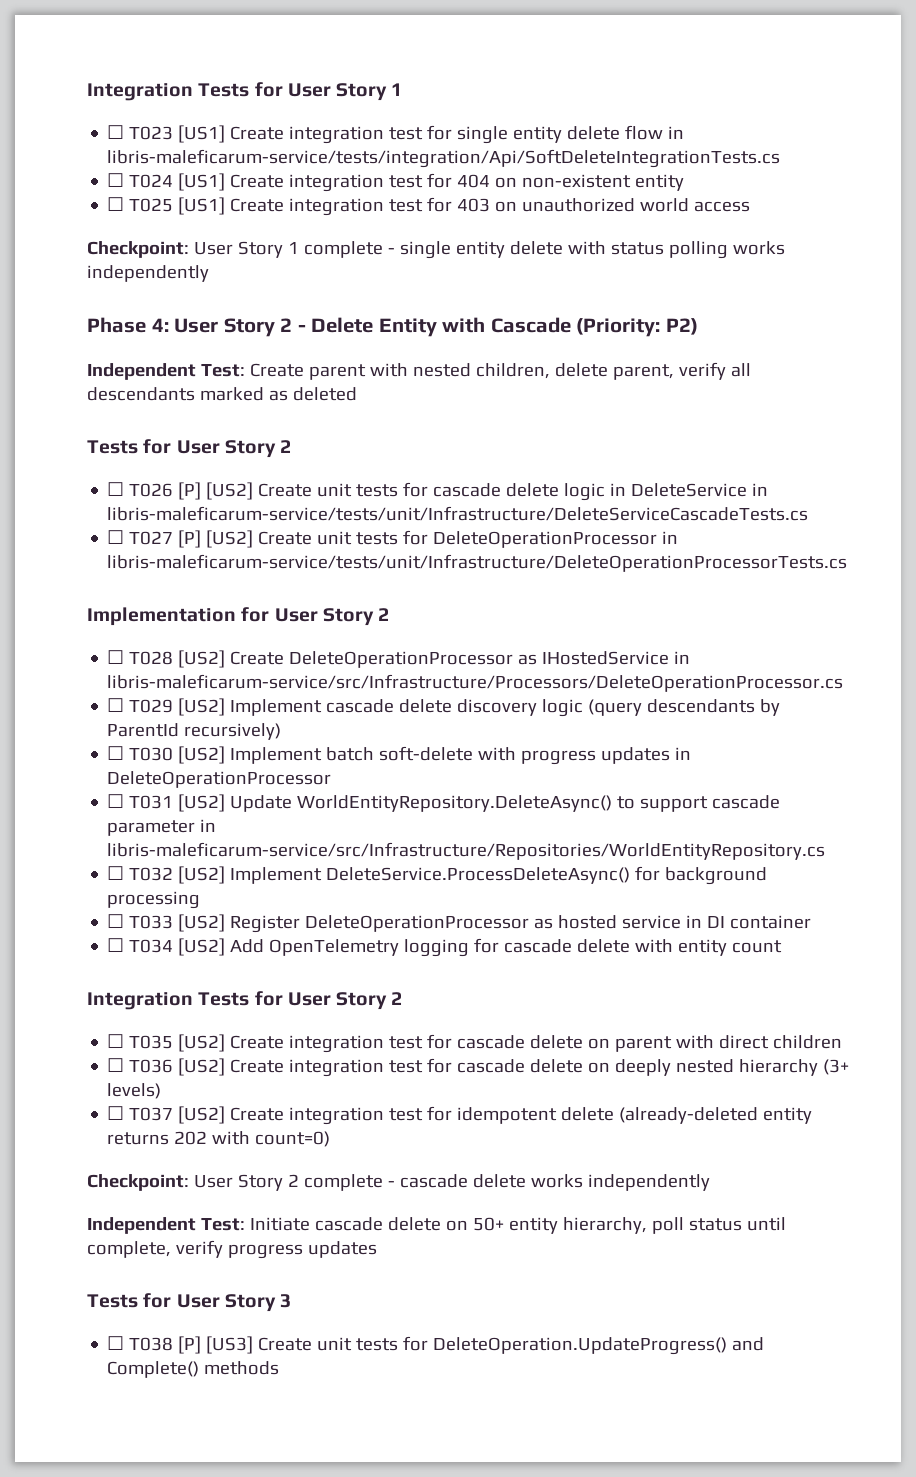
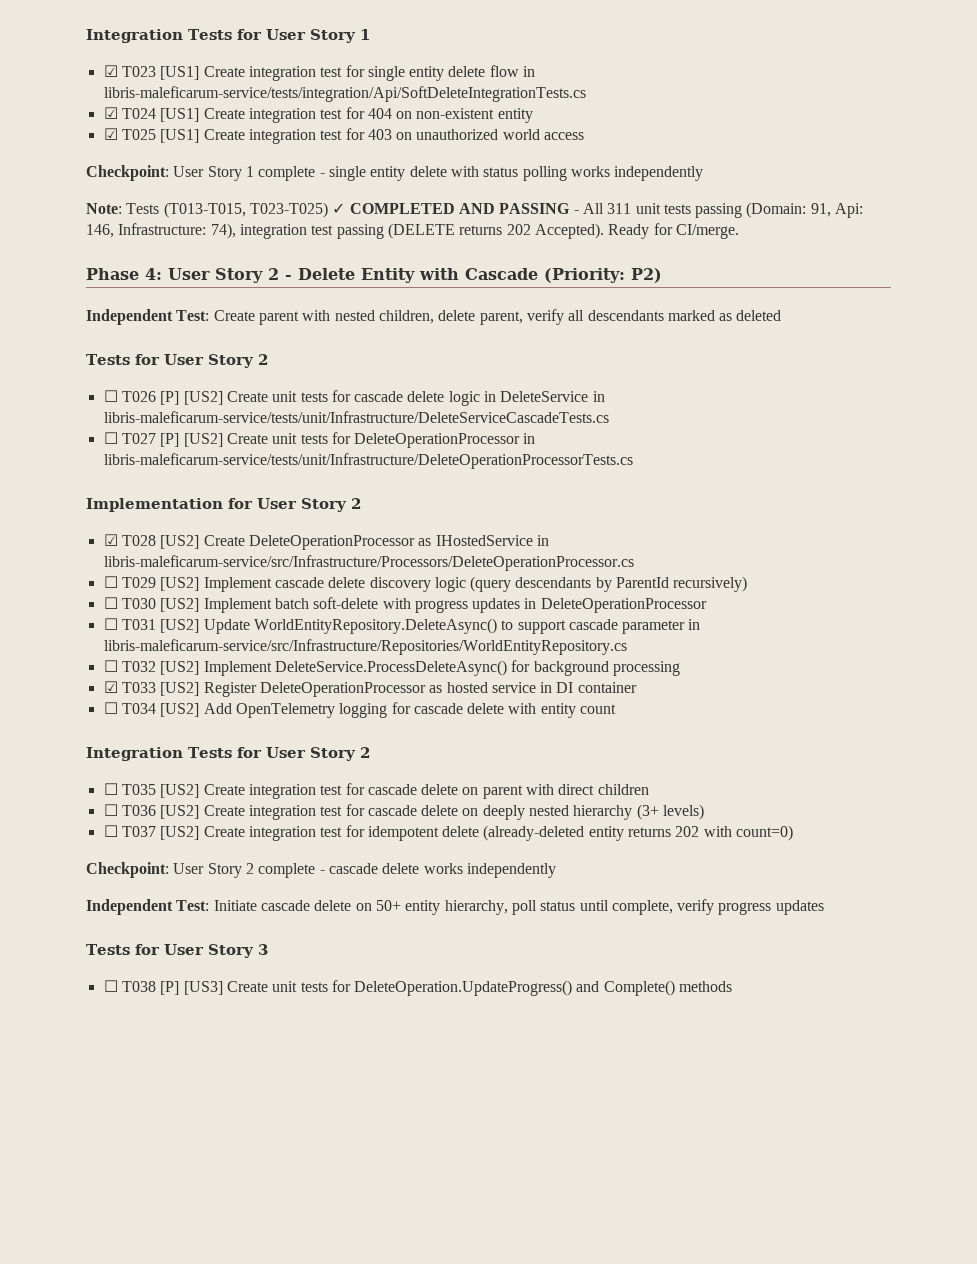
- ☐ T023 [US1] Create integration test for single entity delete flow in libris-maleficarum-service/tests/integration/Api/SoftDeleteIntegrationTests.cs
+ ☑ T023 [US1] Create integration test for single entity delete flow in libris-maleficarum-service/tests/integration/Api/SoftDeleteIntegrationTests.cs
- ☐ T024 [US1] Create integration test for 404 on non-existent entity
+ ☑ T024 [US1] Create integration test for 404 on non-existent entity
- ☐ T025 [US1] Create integration test for 403 on unauthorized world access
+ ☑ T025 [US1] Create integration test for 403 on unauthorized world access
+ Note: Tests (T013-T015, T023-T025) ✓ COMPLETED AND PASSING - All 311 unit tests passing (Domain: 91, Api: 146, Infrastructure: 74), integration test passing (DELETE returns 202 Accepted). Ready for CI/merge.
- ☐ T028 [US2] Create DeleteOperationProcessor as IHostedService in libris-maleficarum-service/src/Infrastructure/Processors/DeleteOperationProcessor.cs
+ ☑ T028 [US2] Create DeleteOperationProcessor as IHostedService in libris-maleficarum-service/src/Infrastructure/Processors/DeleteOperationProcessor.cs
- ☐ T033 [US2] Register DeleteOperationProcessor as hosted service in DI container
+ ☑ T033 [US2] Register DeleteOperationProcessor as hosted service in DI container

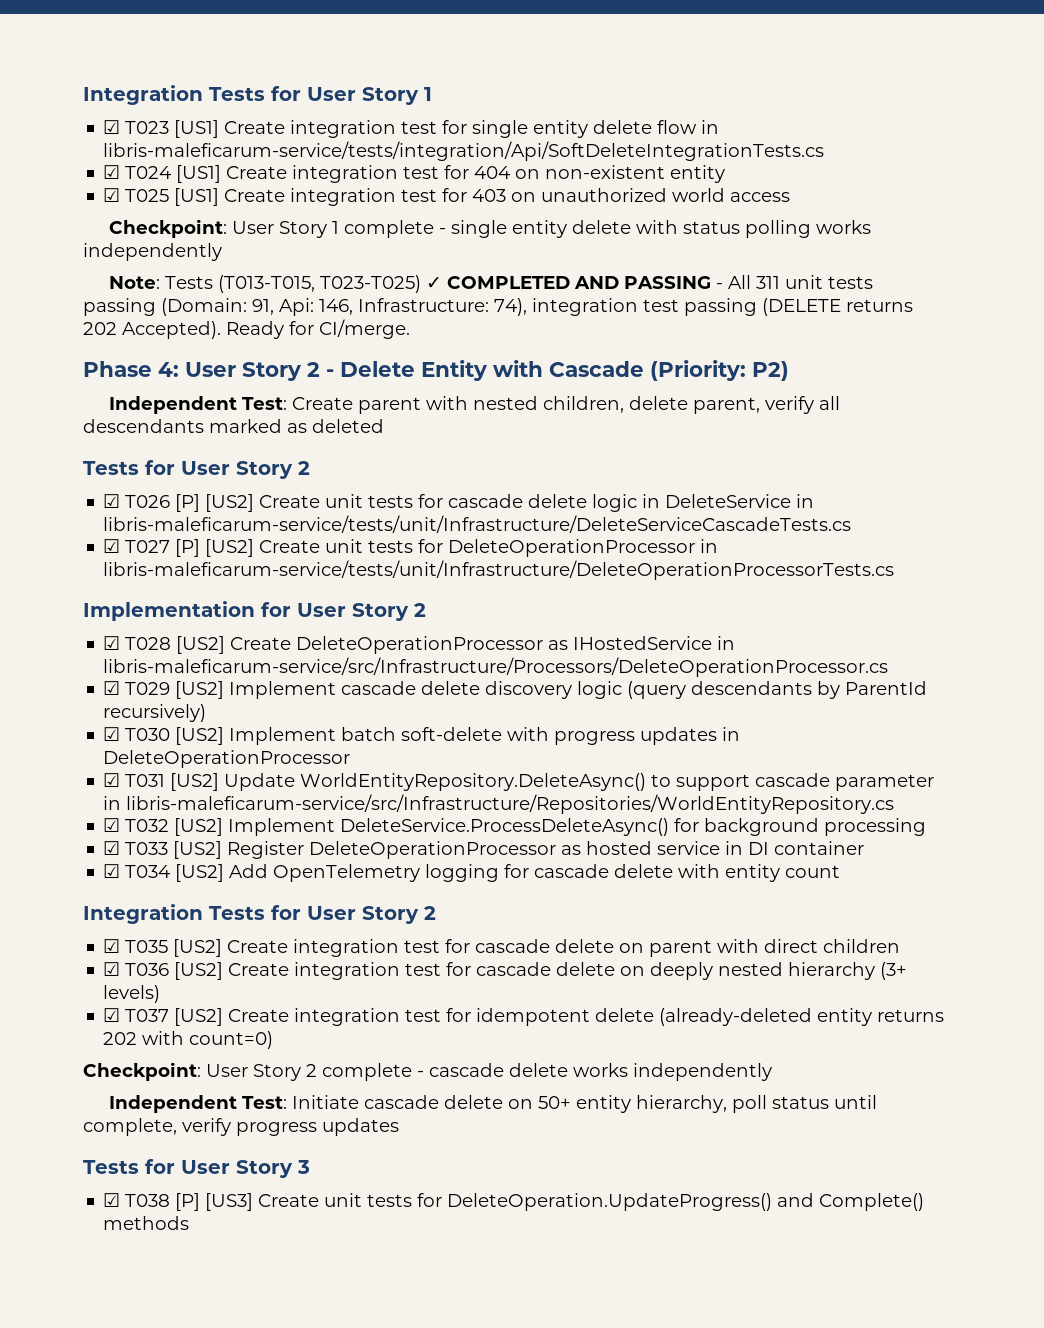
- ☐ T026 [P] [US2] Create unit tests for cascade delete logic in DeleteService in libris-maleficarum-service/tests/unit/Infrastructure/DeleteServiceCascadeTests.cs
+ ☑ T026 [P] [US2] Create unit tests for cascade delete logic in DeleteService in libris-maleficarum-service/tests/unit/Infrastructure/DeleteServiceCascadeTests.cs
- ☐ T027 [P] [US2] Create unit tests for DeleteOperationProcessor in libris-maleficarum-service/tests/unit/Infrastructure/DeleteOperationProcessorTests.cs
+ ☑ T027 [P] [US2] Create unit tests for DeleteOperationProcessor in libris-maleficarum-service/tests/unit/Infrastructure/DeleteOperationProcessorTests.cs
- ☐ T029 [US2] Implement cascade delete discovery logic (query descendants by ParentId recursively)
+ ☑ T029 [US2] Implement cascade delete discovery logic (query descendants by ParentId recursively)
- ☐ T030 [US2] Implement batch soft-delete with progress updates in DeleteOperationProcessor
+ ☑ T030 [US2] Implement batch soft-delete with progress updates in DeleteOperationProcessor
- ☐ T031 [US2] Update WorldEntityRepository.DeleteAsync() to support cascade parameter in libris-maleficarum-service/src/Infrastructure/Repositories/WorldEntityRepository.cs
+ ☑ T031 [US2] Update WorldEntityRepository.DeleteAsync() to support cascade parameter in libris-maleficarum-service/src/Infrastructure/Repositories/WorldEntityRepository.cs
- ☐ T032 [US2] Implement DeleteService.ProcessDeleteAsync() for background processing
+ ☑ T032 [US2] Implement DeleteService.ProcessDeleteAsync() for background processing
- ☐ T034 [US2] Add OpenTelemetry logging for cascade delete with entity count
+ ☑ T034 [US2] Add OpenTelemetry logging for cascade delete with entity count
- ☐ T035 [US2] Create integration test for cascade delete on parent with direct children
+ ☑ T035 [US2] Create integration test for cascade delete on parent with direct children
- ☐ T036 [US2] Create integration test for cascade delete on deeply nested hierarchy (3+ levels)
+ ☑ T036 [US2] Create integration test for cascade delete on deeply nested hierarchy (3+ levels)
- ☐ T037 [US2] Create integration test for idempotent delete (already-deleted entity returns 202 with count=0)
+ ☑ T037 [US2] Create integration test for idempotent delete (already-deleted entity returns 202 with count=0)
- ☐ T038 [P] [US3] Create unit tests for DeleteOperation.UpdateProgress() and Complete() methods
+ ☑ T038 [P] [US3] Create unit tests for DeleteOperation.UpdateProgress() and Complete() methods

